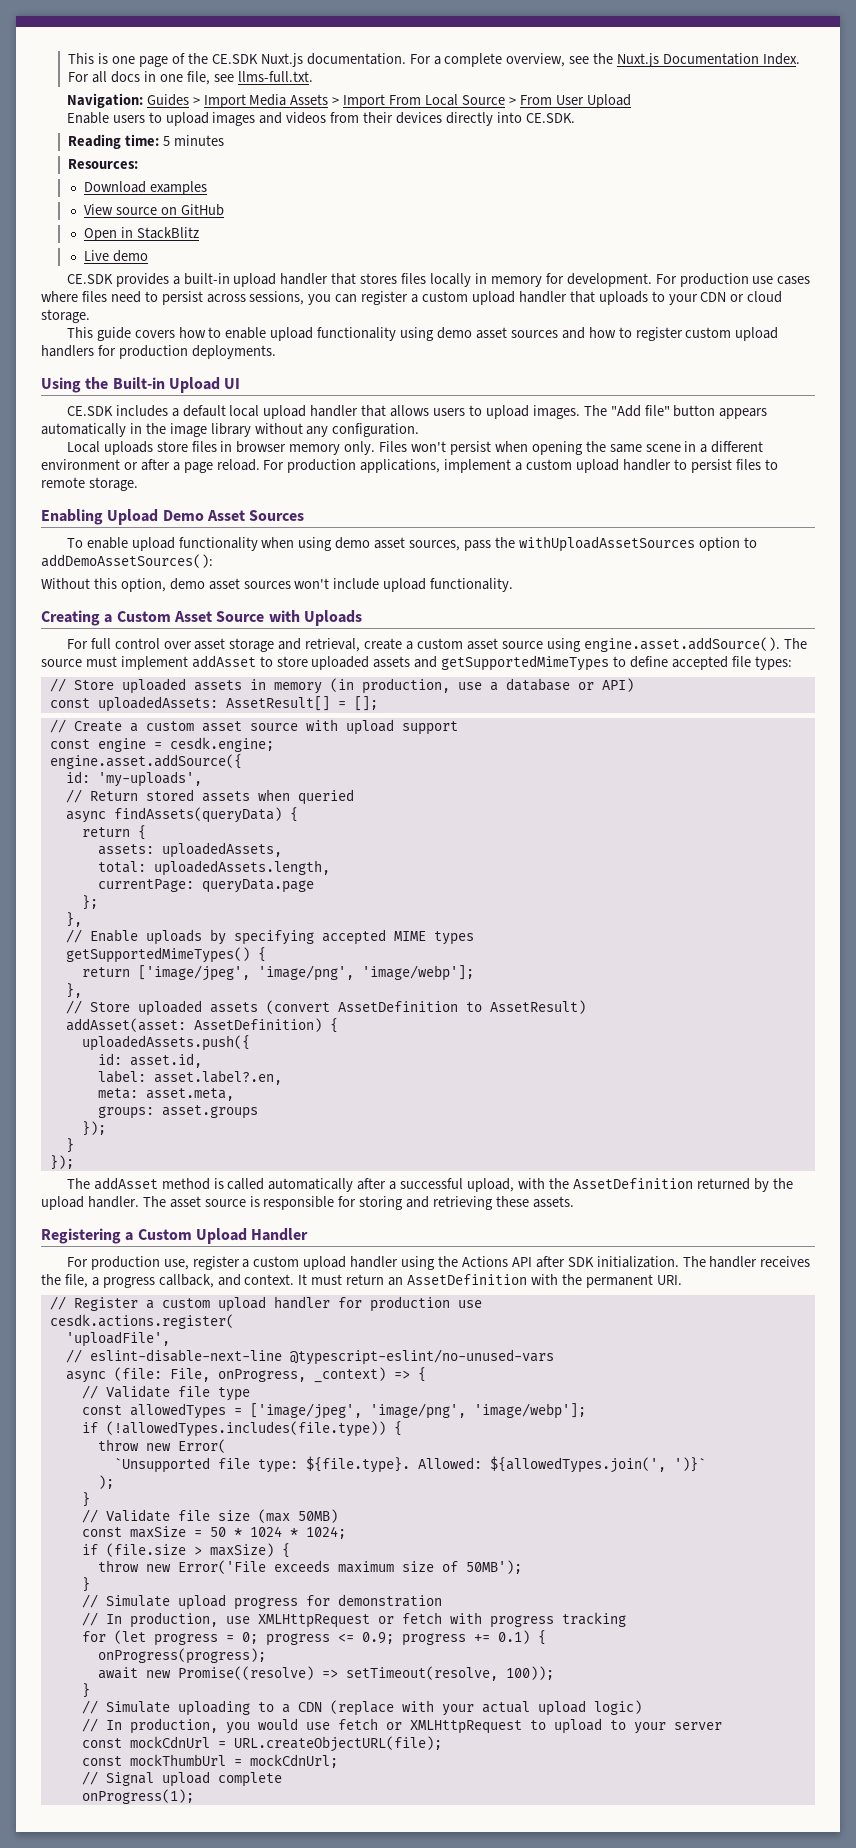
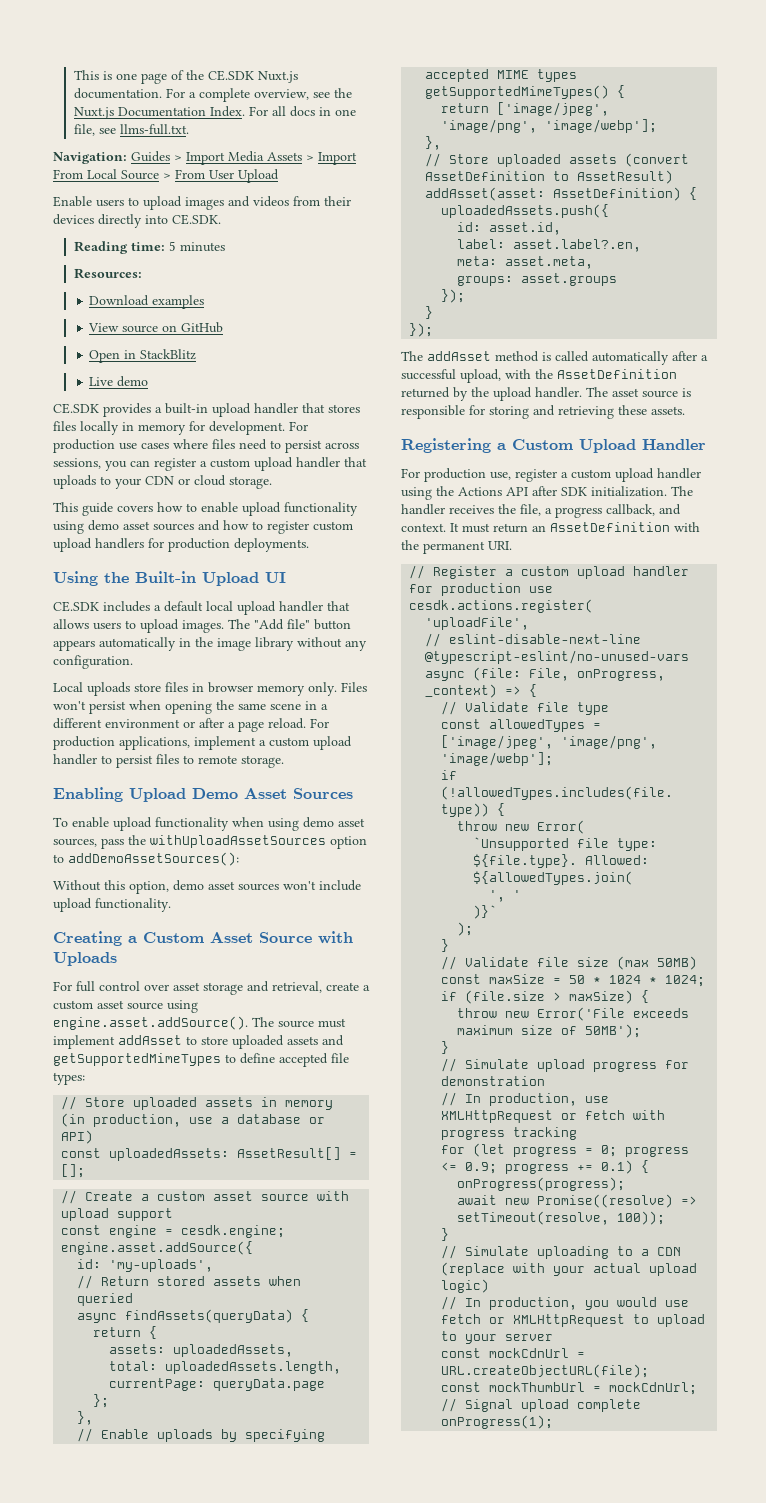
- `Unsupported file type: ${file.type}. Allowed: ${allowedTypes.join(', ')}`
+ `Unsupported file type: ${file.type}. Allowed: ${allowedTypes.join(
+ ', '
+ )}`

